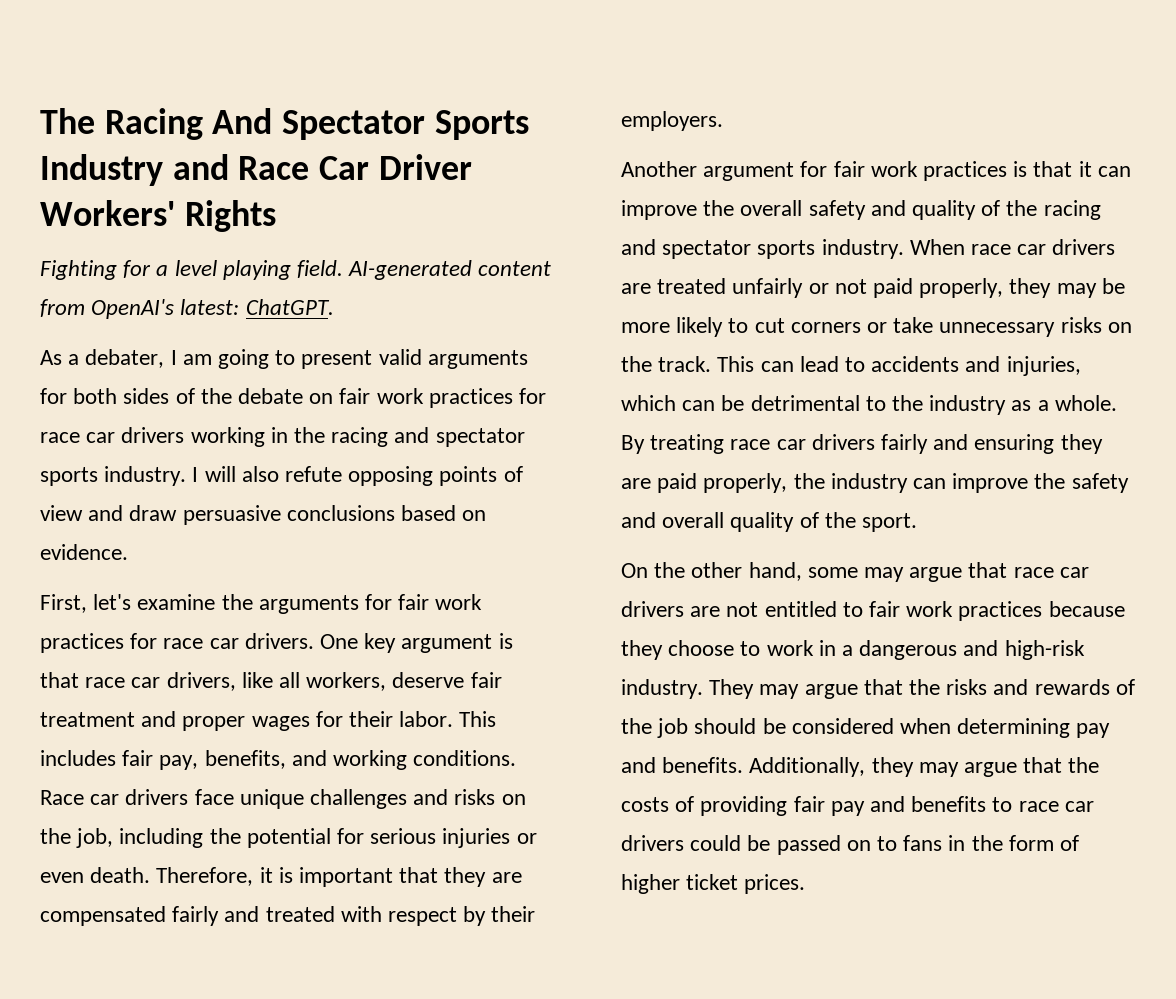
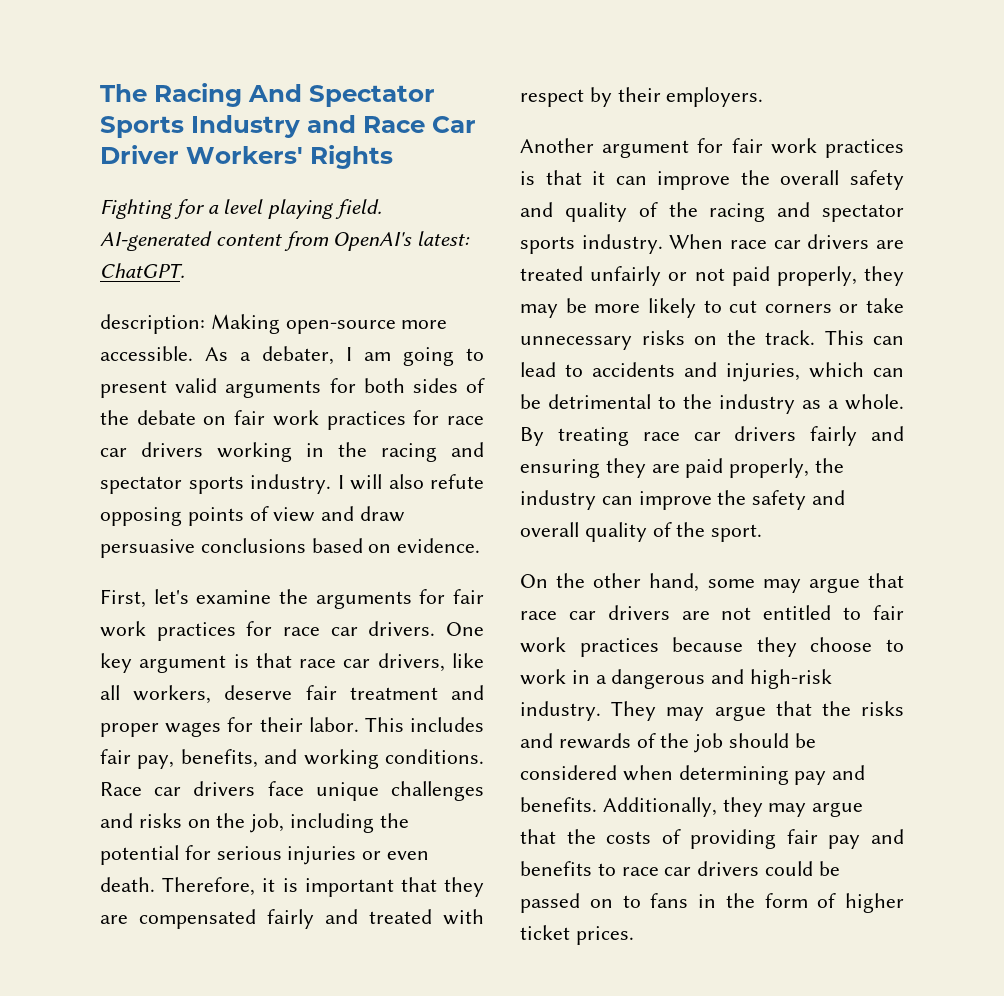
+ description: Making open-source more accessible.

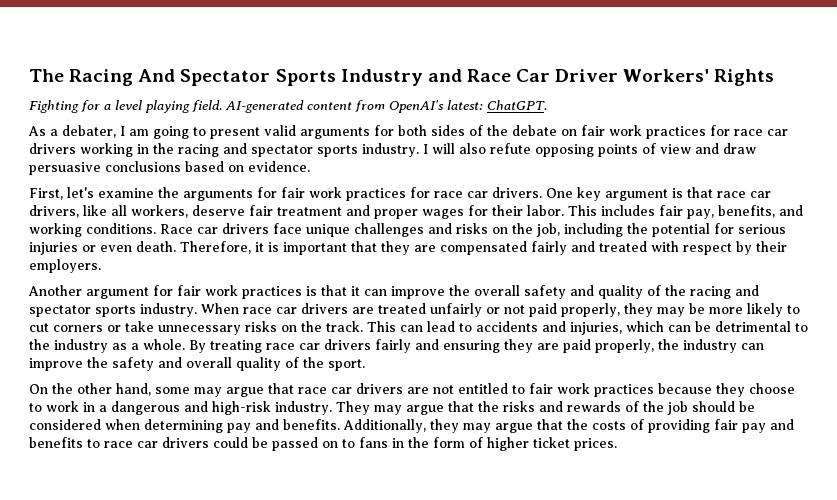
- description: Making open-source more accessible.

